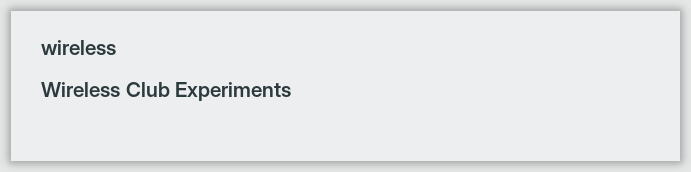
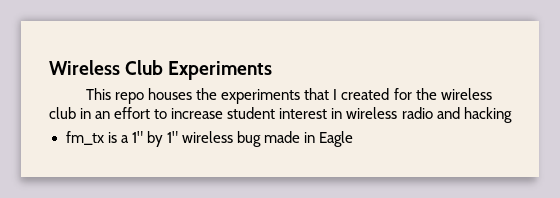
- wireless
+ This repo houses the experiments that I created for the wireless club in an effort to increase student interest in wireless radio and hacking
+ fm_tx is a 1" by 1" wireless bug made in Eagle

